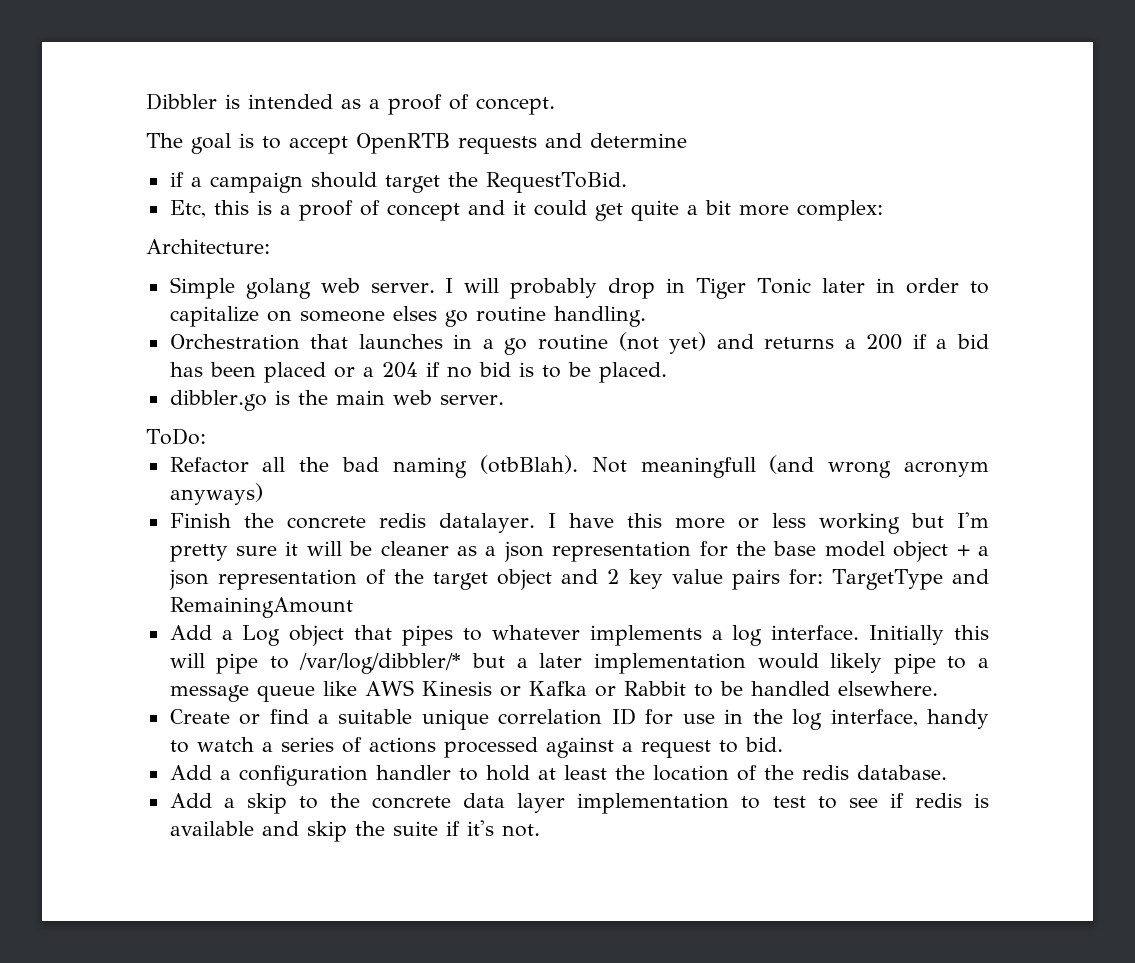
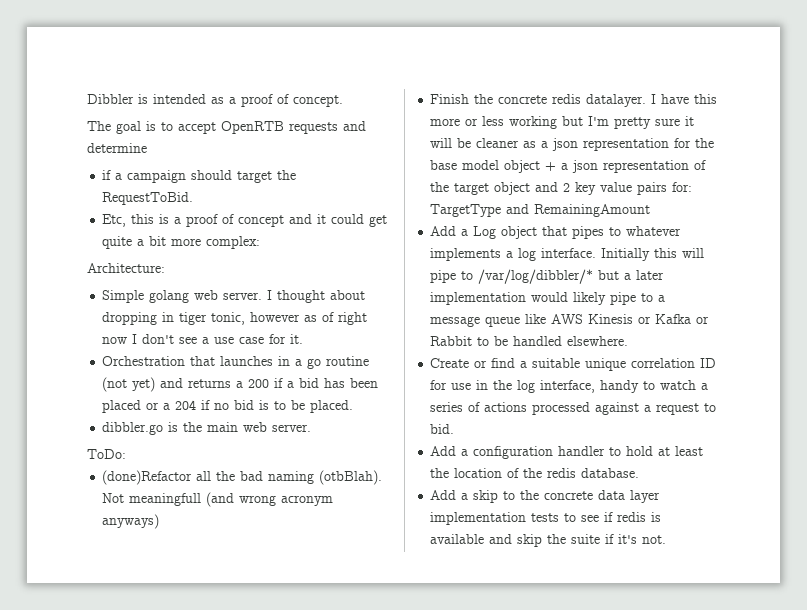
- I will probably drop in Tiger Tonic later in order to capitalize on someone elses go routine handling.
+ I thought about dropping in tiger tonic, however as of right now I don't see a use case for it.
- Refactor all the bad naming (otbBlah).
+ (done)Refactor all the bad naming (otbBlah).
- Add a skip to the concrete data layer implementation to test to see if redis is available and skip the suite if it's not.
+ Add a skip to the concrete data layer implementation tests to see if redis is available and skip the suite if it's not.

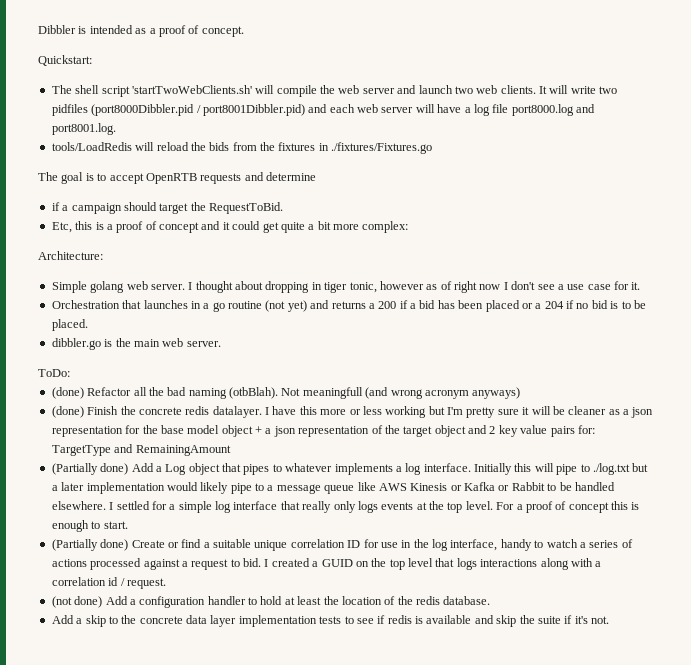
+ Quickstart:
+ The shell script 'startTwoWebClients.sh' will compile the web server and launch two web clients. It will write two pidfiles (port8000Dibbler.pid / port8001Dibbler.pid) and each web server will have a log file port8000.log and port8001.log.
+ tools/LoadRedis will reload the bids from the fixtures in ./fixtures/Fixtures.go
- (done)Refactor all the bad naming (otbBlah).
+ (done) Refactor all the bad naming (otbBlah).
- Finish the concrete redis datalayer.
+ (done) Finish the concrete redis datalayer.
- Add a Log object that pipes to whatever implements a log interface.
+ (Partially done) Add a Log object that pipes to whatever implements a log interface.
- Initially this will pipe to /var/log/dibbler/* but a later implementation would likely pipe to a message queue like AWS Kinesis or Kafka or Rabbit to be handled elsewhere.
- Create or find a suitable unique correlation ID for use in the log interface, handy to watch a series of actions processed against a request to bid.
- Add a configuration handler to hold at least the location of the redis database.
+ Initially this will pipe to ./log.txt but a later implementation would likely pipe to a message queue like AWS Kinesis or Kafka or Rabbit to be handled elsewhere. I settled for a simple log interface that really only logs events at the top level. For a proof of concept this is enough to start.
+ (Partially done) Create or find a suitable unique correlation ID for use in the log interface, handy to watch a series of actions processed against a request to bid. I created a GUID on the top level that logs interactions along with a correlation id / request.
+ (not done) Add a configuration handler to hold at least the location of the redis database.

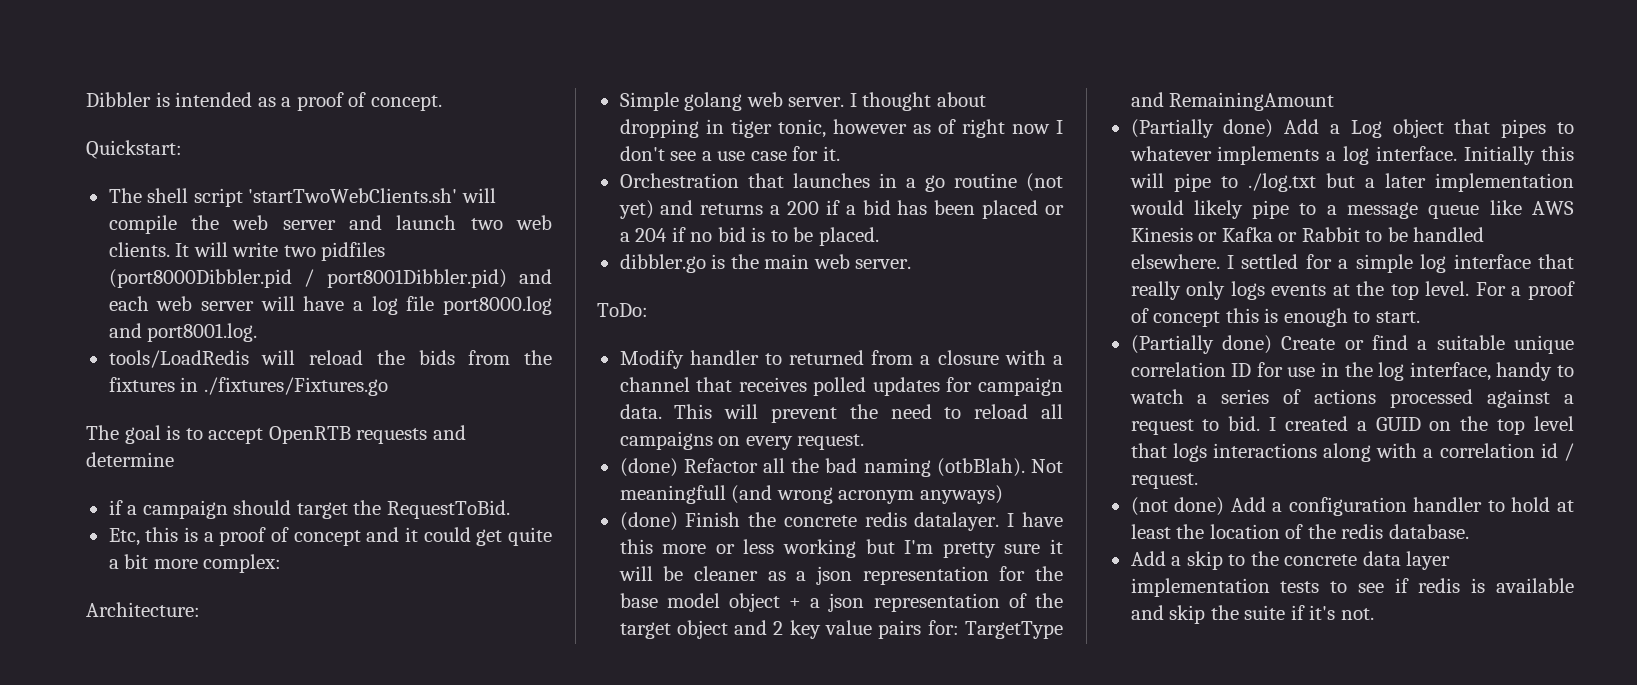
+ Modify handler to returned from a closure with a channel that receives polled updates for campaign data. This will prevent the need to reload all campaigns on every request.

